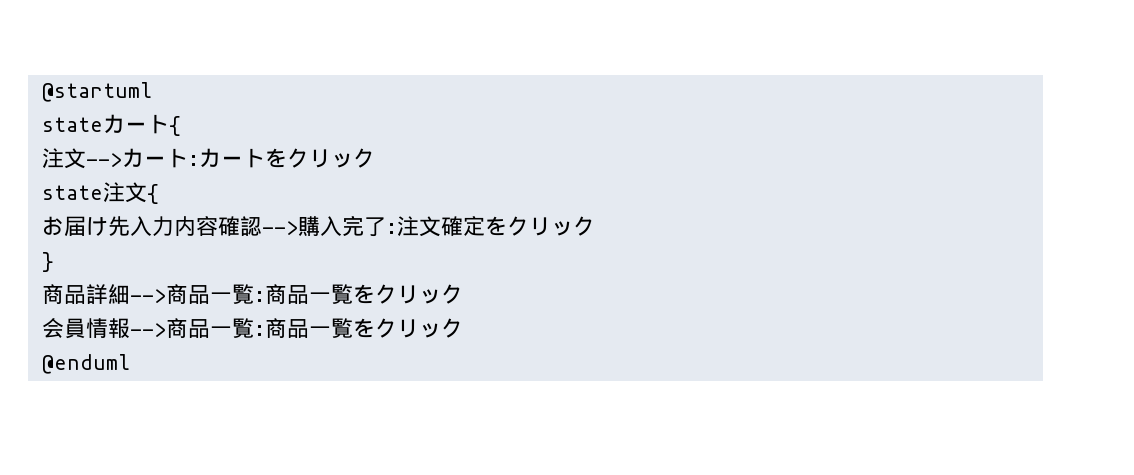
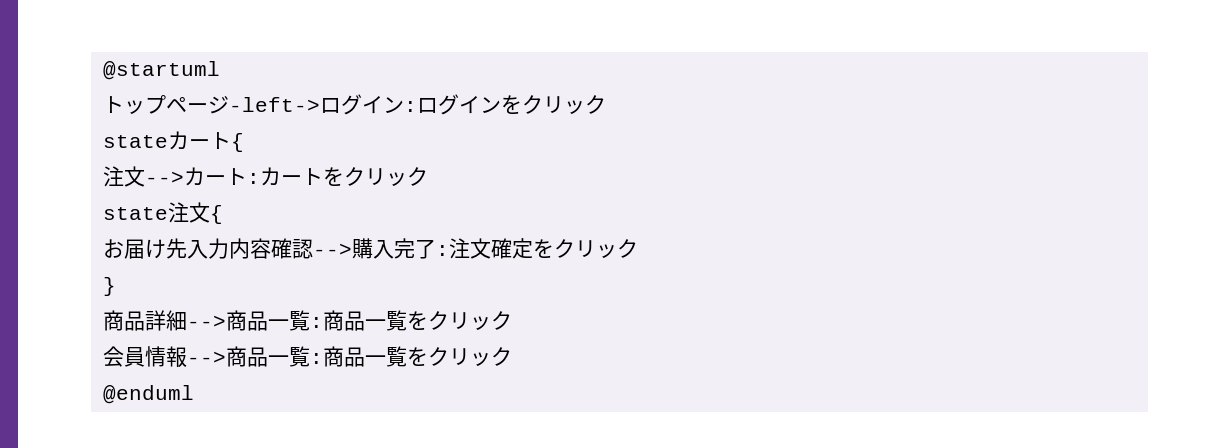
+ トップページ-left->ログイン:ログインをクリック

